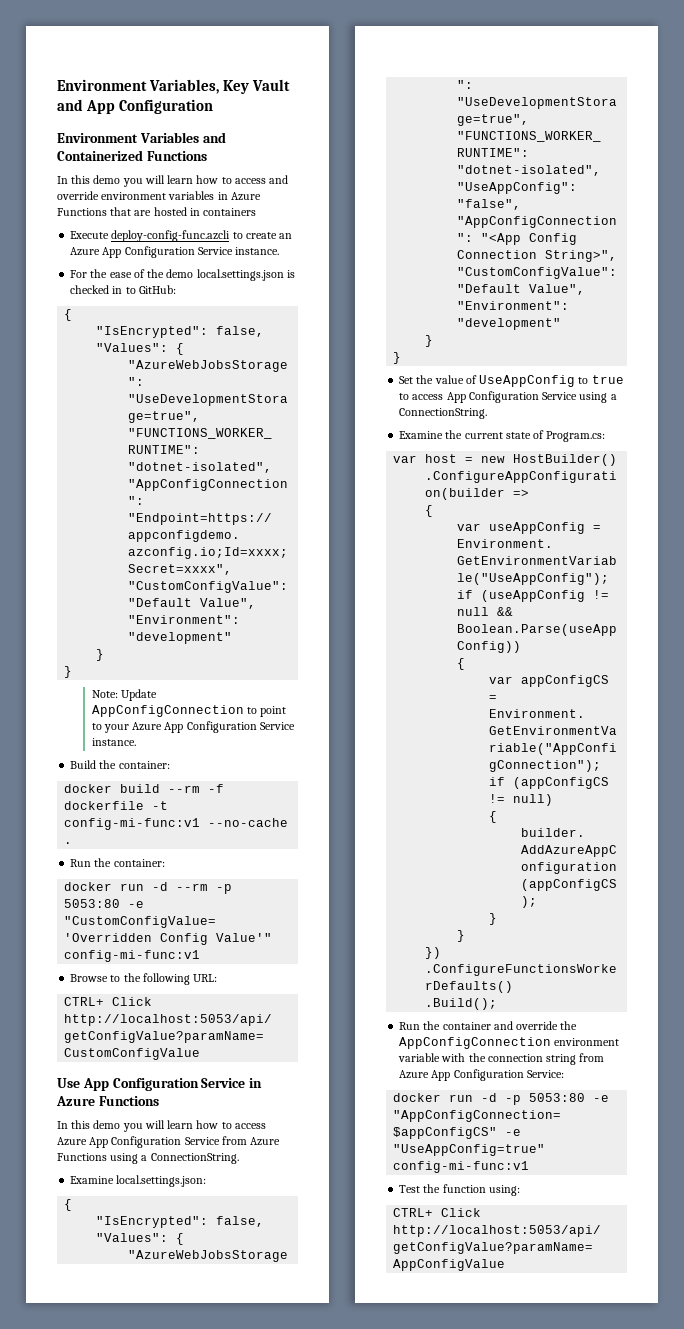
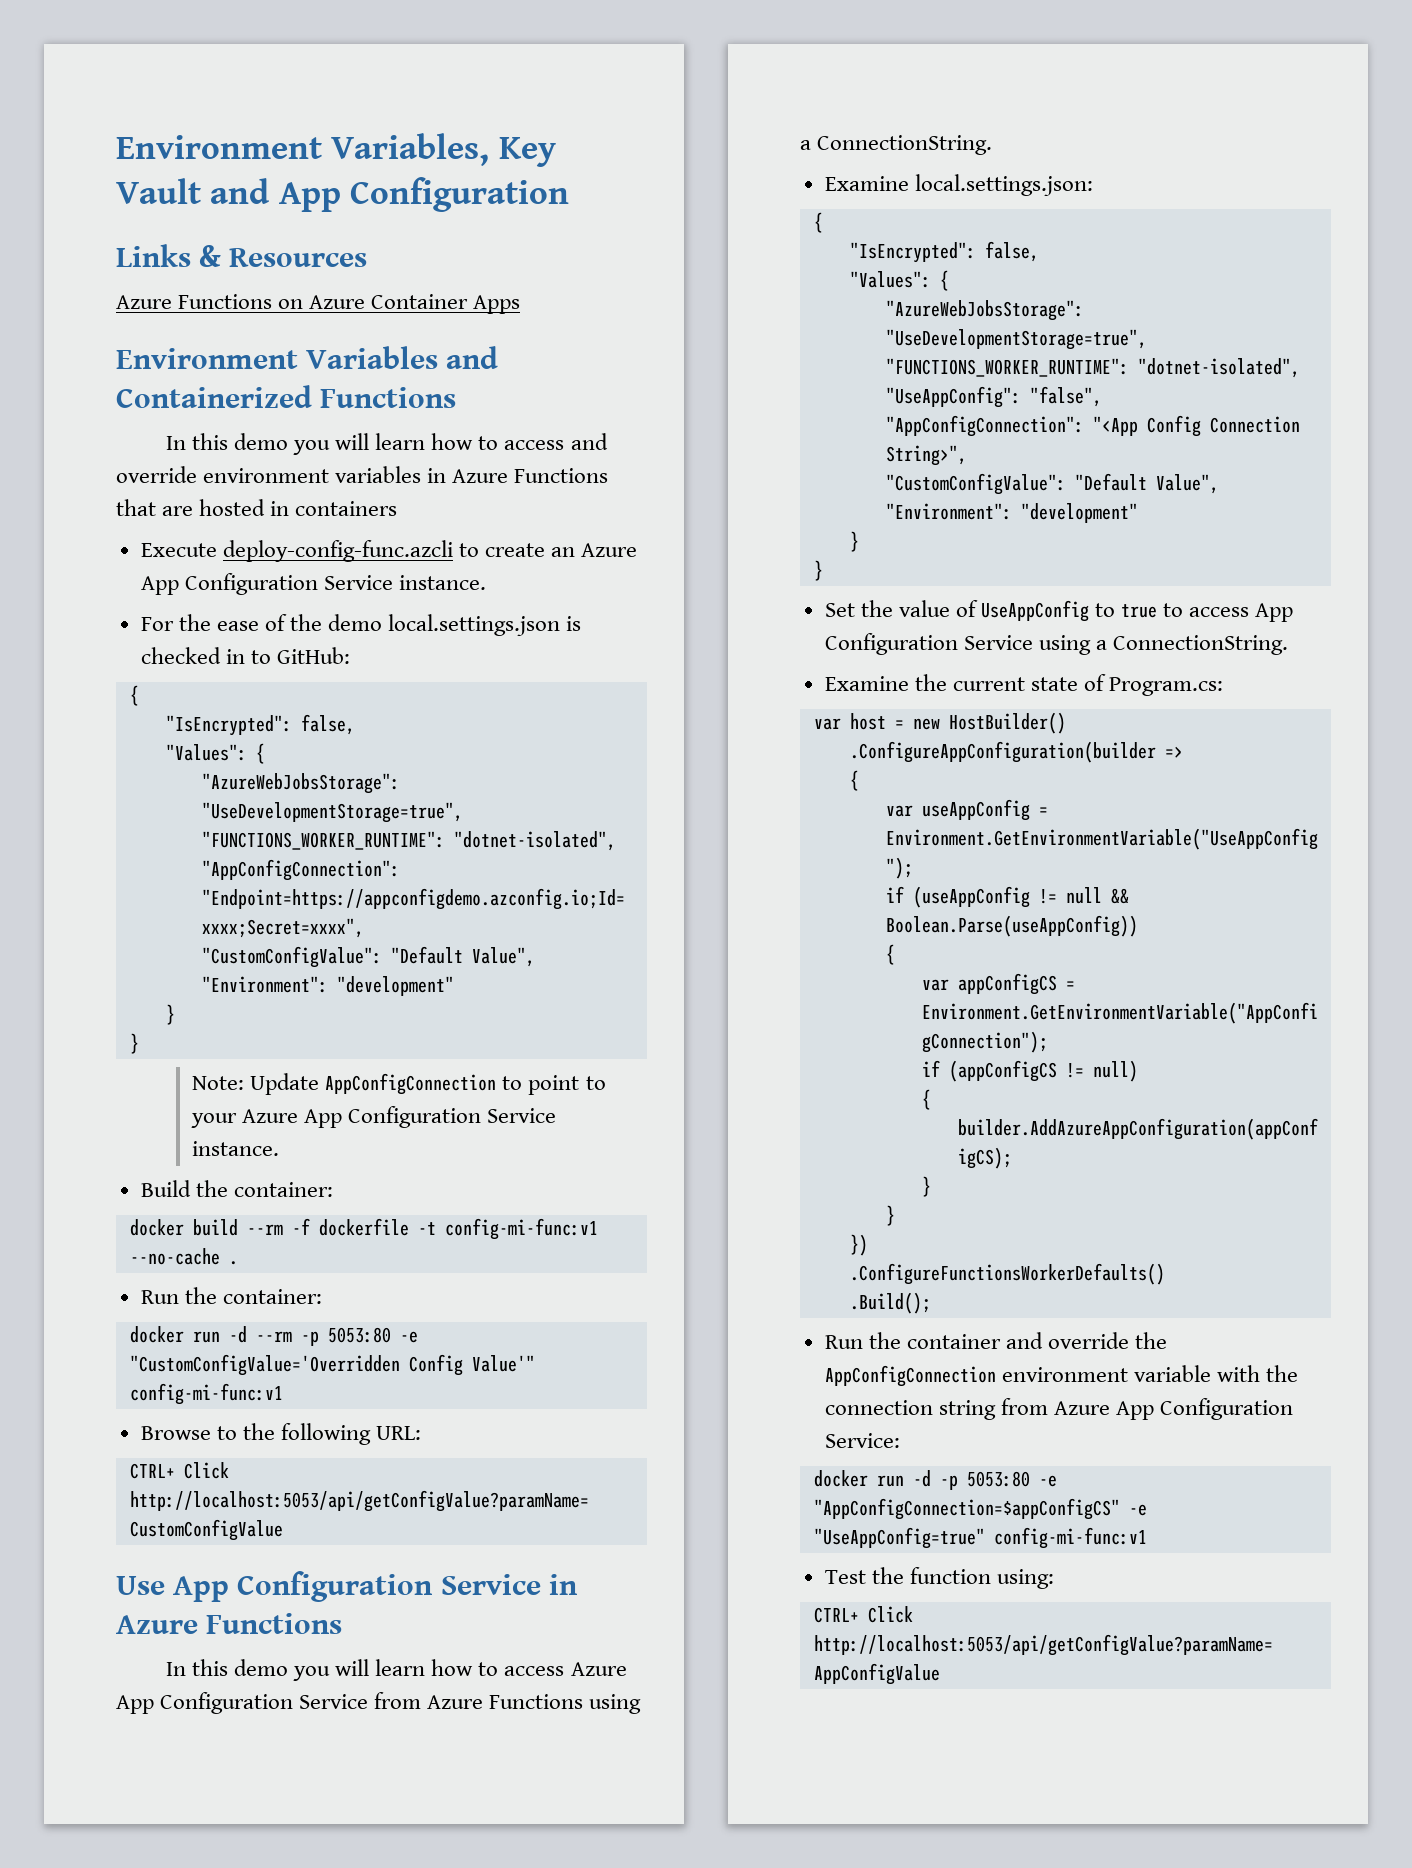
+ Links & Resources
+ Azure Functions on Azure Container Apps

